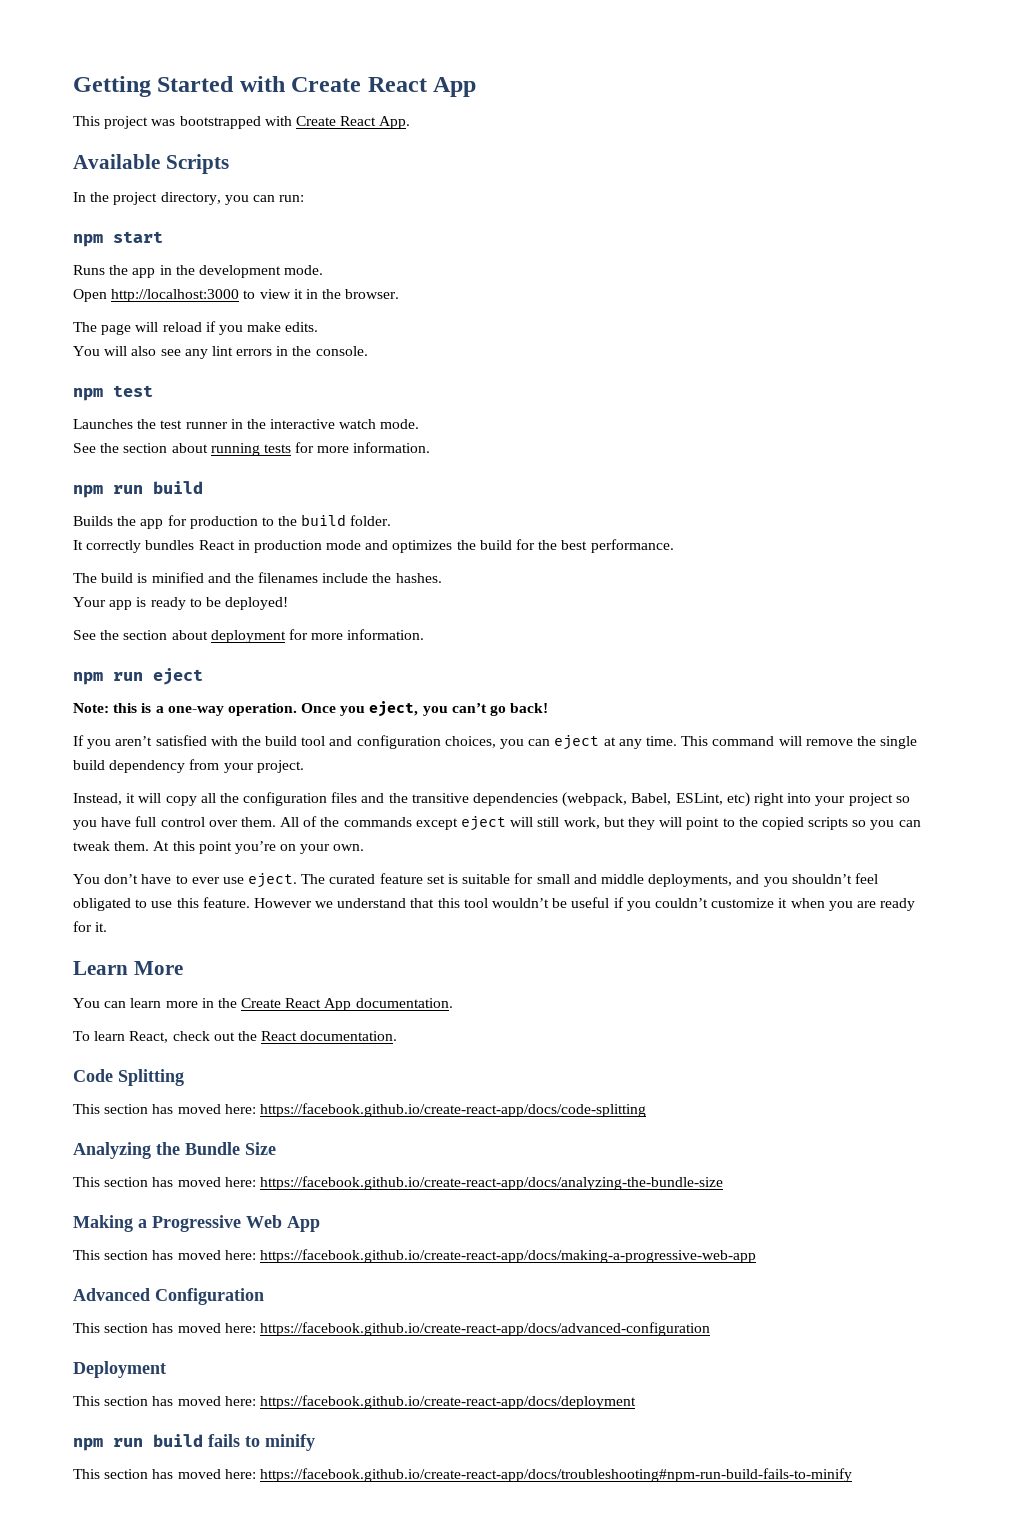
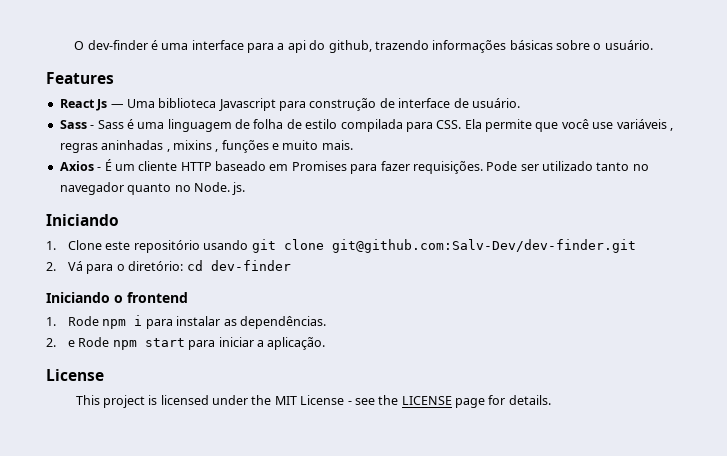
- Getting Started with Create React App
- This project was bootstrapped with Create React App.
- Available Scripts
- In the project directory, you can run:
- npm start
- Runs the app in the development mode.
- Open http://localhost:3000 to view it in the browser.
- The page will reload if you make edits.
- You will also see any lint errors in the console.
- npm test
- Launches the test runner in the interactive watch mode.
- See the section about running tests for more information.
- npm run build
- Builds the app for production to the build folder.
- It correctly bundles React in production mode and optimizes the build for the best performance.
- The build is minified and the filenames include the hashes.
- Your app is ready to be deployed!
- See the section about deployment for more information.
- npm run eject
- Note: this is a one-way operation. Once you eject, you can’t go back!
- If you aren’t satisfied with the build tool and configuration choices, you can eject at any time. This command will remove the single build dependency from your project.
- Instead, it will copy all the configuration files and the transitive dependencies (webpack, Babel, ESLint, etc) right into your project so you have full control over them. All of the commands except eject will still work, but they will point to the copied scripts so you can tweak them. At this point you’re on your own.
- You don’t have to ever use eject. The curated feature set is suitable for small and middle deployments, and you shouldn’t feel obligated to use this feature. However we understand that this tool wouldn’t be useful if you couldn’t customize it when you are ready for it.
- Learn More
- You can learn more in the Create React App documentation.
- To learn React, check out the React documentation.
- Code Splitting
- This section has moved here: https://facebook.github.io/create-react-app/docs/code-splitting
- Analyzing the Bundle Size
- This section has moved here: https://facebook.github.io/create-react-app/docs/analyzing-the-bundle-size
- Making a Progressive Web App
- This section has moved here: https://facebook.github.io/create-react-app/docs/making-a-progressive-web-app
- Advanced Configuration
- This section has moved here: https://facebook.github.io/create-react-app/docs/advanced-configuration
- Deployment
- This section has moved here: https://facebook.github.io/create-react-app/docs/deployment
- npm run build fails to minify
- This section has moved here: https://facebook.github.io/create-react-app/docs/troubleshooting#npm-run-build-fails-to-minify
+ O dev-finder é uma interface para a api do github, trazendo informações básicas sobre o usuário.
+ Features
+ React Js — Uma biblioteca Javascript para construção de interface de usuário.
+ Sass - Sass é uma linguagem de folha de estilo compilada para CSS. Ela permite que você use variáveis , regras aninhadas , mixins , funções e muito mais.
+ Axios - É um cliente HTTP baseado em Promises para fazer requisições. Pode ser utilizado tanto no navegador quanto no Node. js.
+ Iniciando
+ 1. Clone este repositório usando git clone git@github.com:Salv-Dev/dev-finder.git
+ 2. Vá para o diretório: cd dev-finder
+ Iniciando o frontend
+ 1. Rode npm i para instalar as dependências.
+ 2. e Rode npm start para iniciar a aplicação.
+ License
+ This project is licensed under the MIT License - see the LICENSE page for details.

